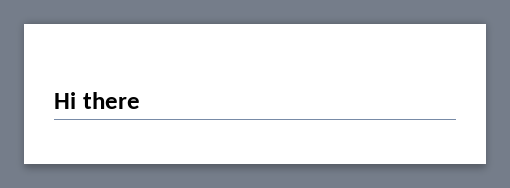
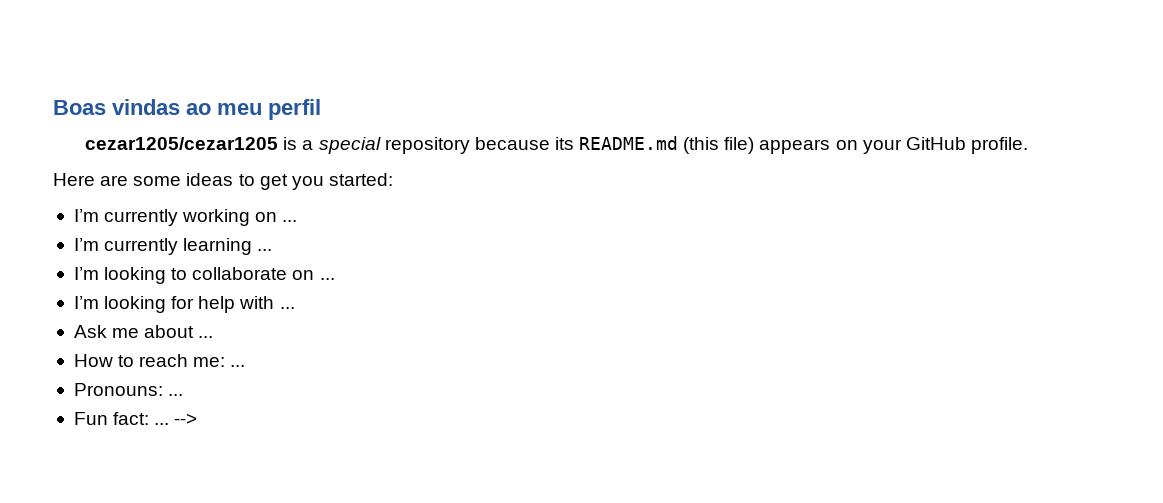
- Hi there
+ Boas vindas ao meu perfil
+ cezar1205/cezar1205 is a special repository because its README.md (this file) appears on your GitHub profile.
+ Here are some ideas to get you started:
+ I’m currently working on ...
+ I’m currently learning ...
+ I’m looking to collaborate on ...
+ I’m looking for help with ...
+ Ask me about ...
+ How to reach me: ...
+ Pronouns: ...
+ Fun fact: ... -->

